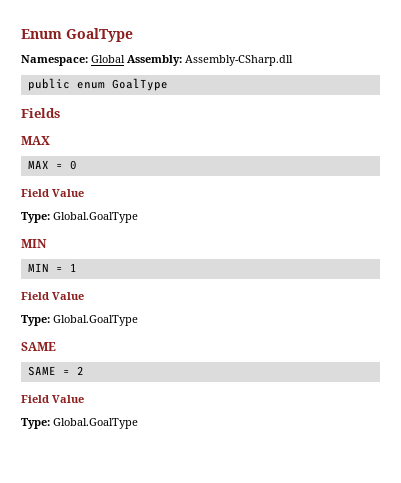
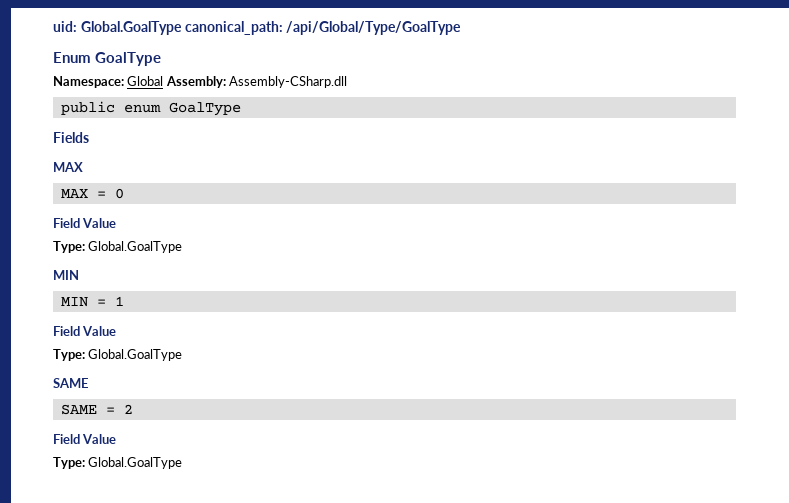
+ uid: Global.GoalType canonical_path: /api/Global/Type/GoalType

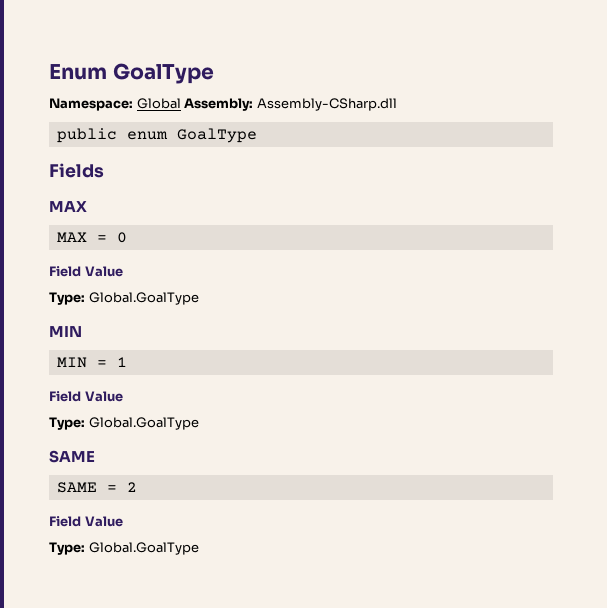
- uid: Global.GoalType canonical_path: /api/Global/Type/GoalType

